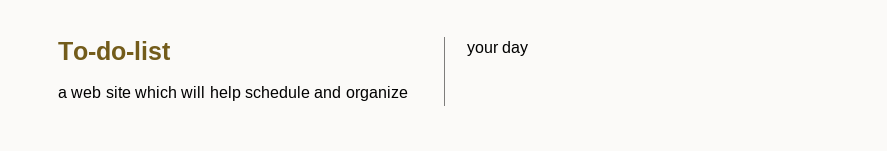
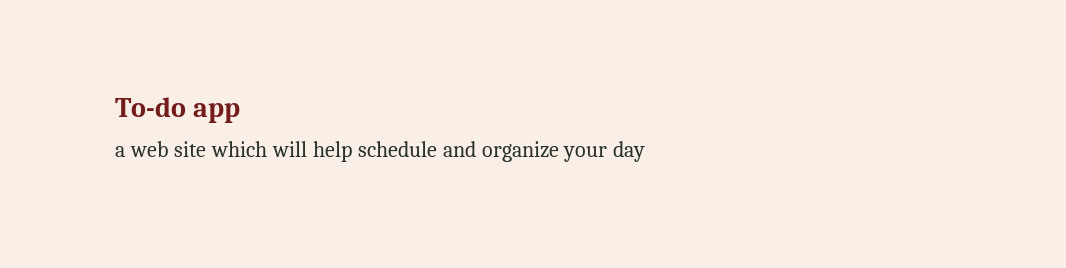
- To-do-list
+ To-do app

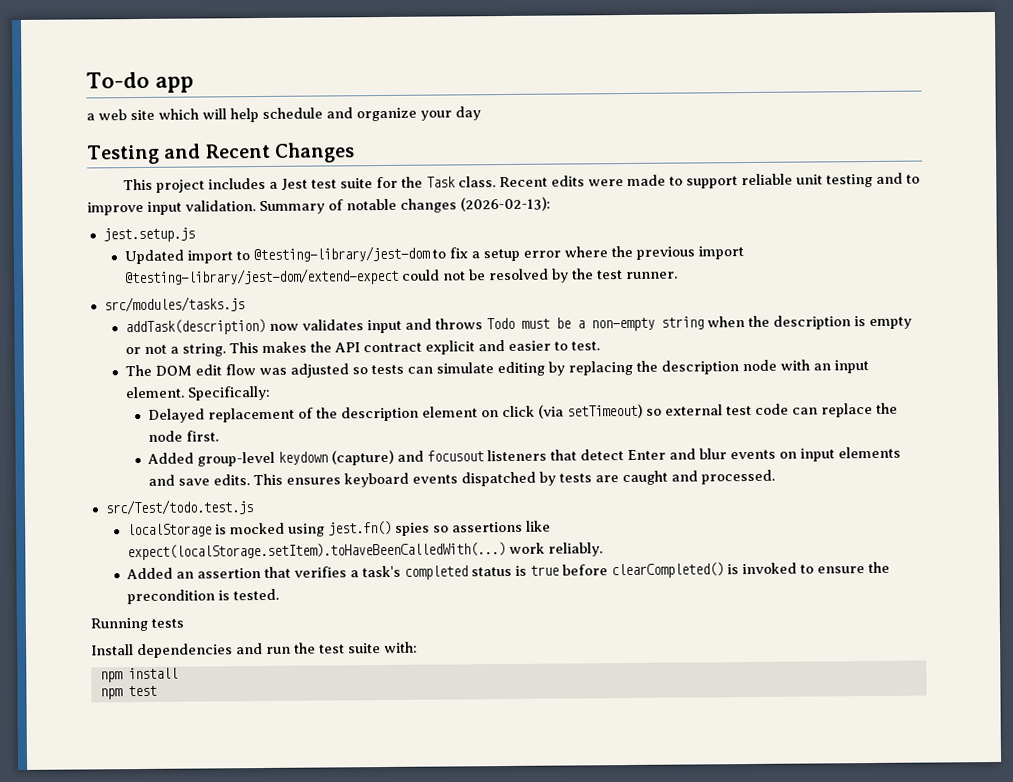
+ Testing and Recent Changes
+ This project includes a Jest test suite for the Task class. Recent edits were made to support reliable unit testing and to improve input validation. Summary of notable changes (2026-02-13):
+ jest.setup.js
+ Updated import to @testing-library/jest-dom to fix a setup error where the previous import @testing-library/jest-dom/extend-expect could not be resolved by the test runner.
+ src/modules/tasks.js
+ addTask(description) now validates input and throws Todo must be a non-empty string when the description is empty or not a string. This makes the API contract explicit and easier to test.
+ The DOM edit flow was adjusted so tests can simulate editing by replacing the description node with an input element. Specifically:
+ Delayed replacement of the description element on click (via setTimeout) so external test code can replace the node first.
+ Added group-level keydown (capture) and focusout listeners that detect Enter and blur events on input elements and save edits. This ensures keyboard events dispatched by tests are caught and processed.
+ src/Test/todo.test.js
+ localStorage is mocked using jest.fn() spies so assertions like expect(localStorage.setItem).toHaveBeenCalledWith(...) work reliably.
+ Added an assertion that verifies a task's completed status is true before clearCompleted() is invoked to ensure the precondition is tested.
+ Running tests
+ Install dependencies and run the test suite with:
+ npm install
+ npm test

